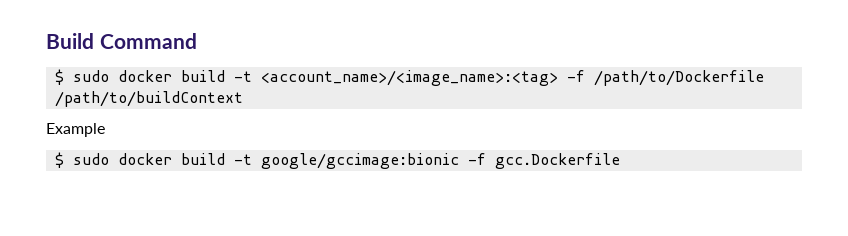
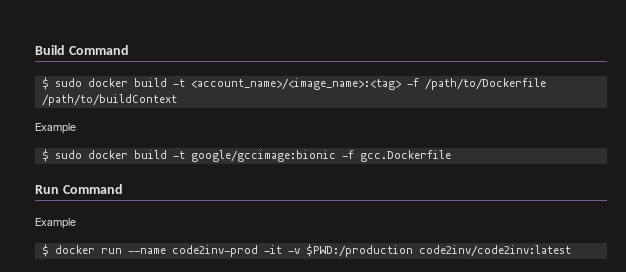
+ Run Command
+ Example
+ $ docker run --name code2inv-prod -it -v $PWD:/production code2inv/code2inv:latest

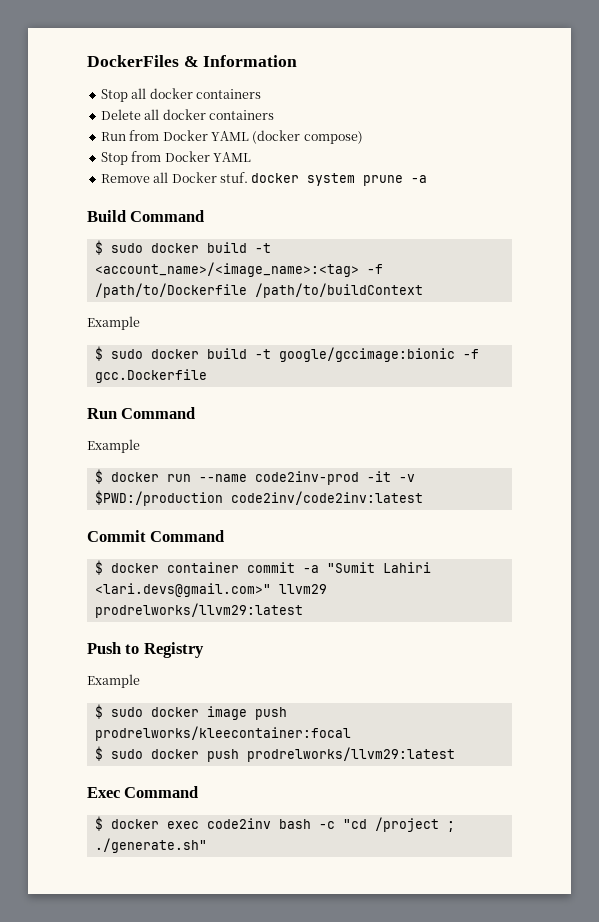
+ DockerFiles & Information
+ Stop all docker containers
+ Delete all docker containers
+ Run from Docker YAML (docker compose)
+ Stop from Docker YAML
+ Remove all Docker stuf. docker system prune -a
+ Commit Command
+ $ docker container commit -a "Sumit Lahiri <lari.devs@gmail.com>" llvm29 prodrelworks/llvm29:latest
+ Push to Registry
+ Example
+ $ sudo docker image push prodrelworks/kleecontainer:focal
+ $ sudo docker push prodrelworks/llvm29:latest
+ Exec Command
+ $ docker exec code2inv bash -c "cd /project ; ./generate.sh"

